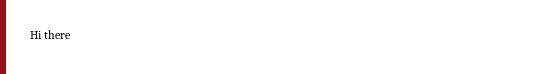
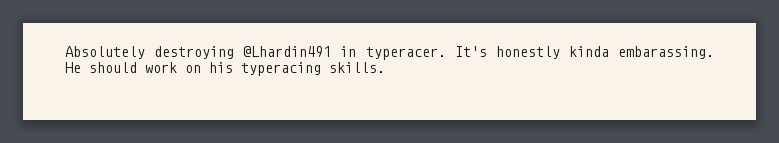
- Hi there
+ Absolutely destroying @Lhardin491 in typeracer. It's honestly kinda embarassing. He should work on his typeracing skills.

